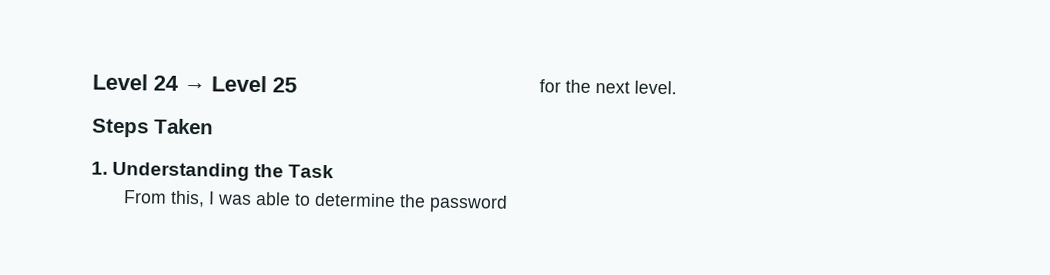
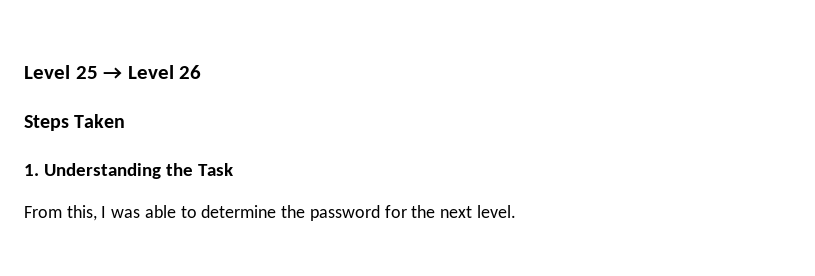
- Level 24 → Level 25
+ Level 25 → Level 26

